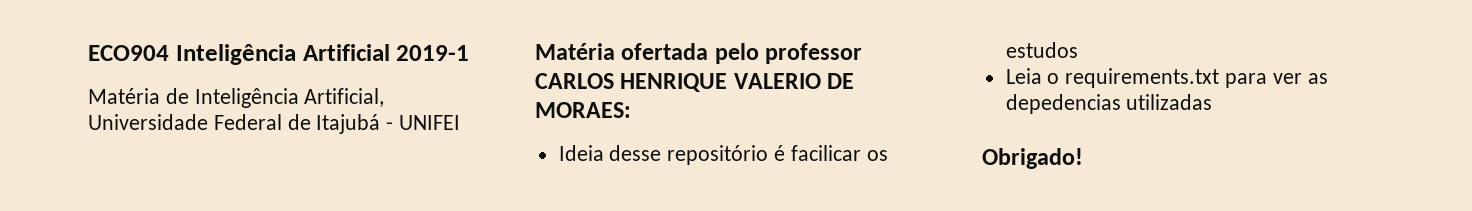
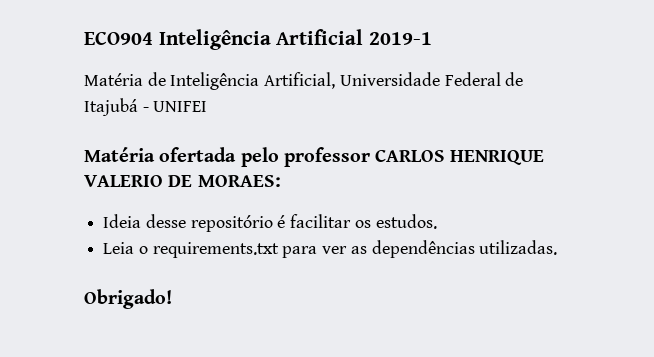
- Ideia desse repositório é facilicar os estudos
+ Ideia desse repositório é facilitar os estudos.
- Leia o requirements.txt para ver as depedencias utilizadas
+ Leia o requirements.txt para ver as dependências utilizadas.

